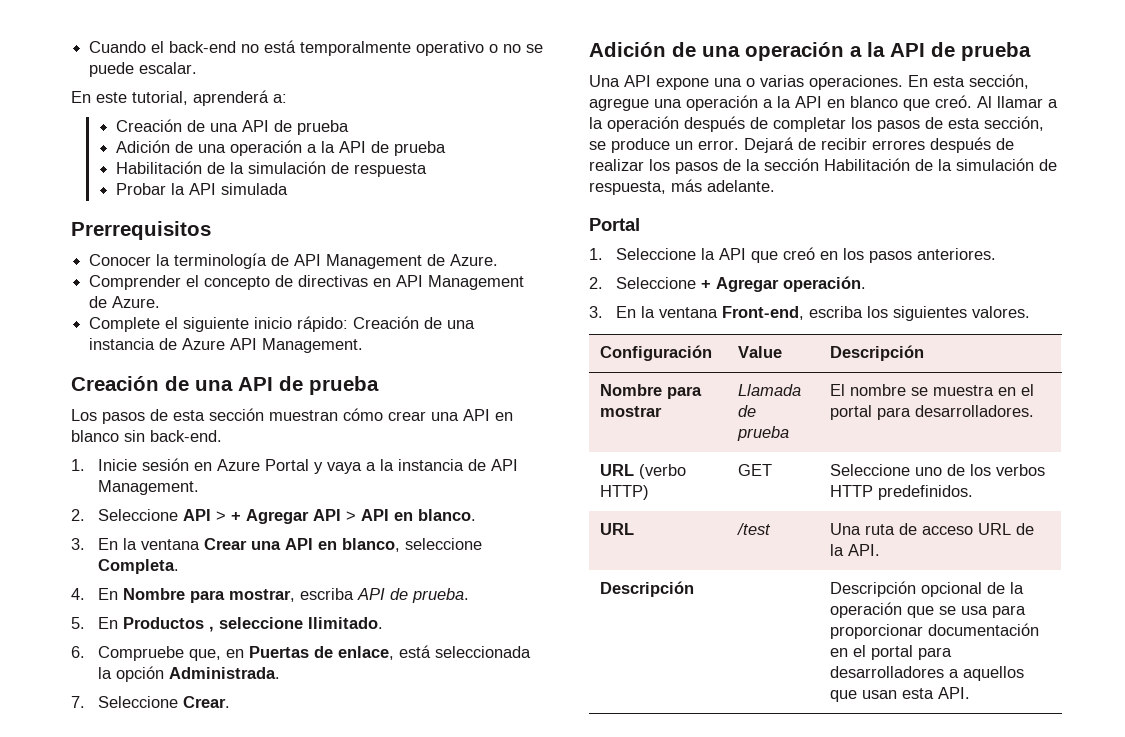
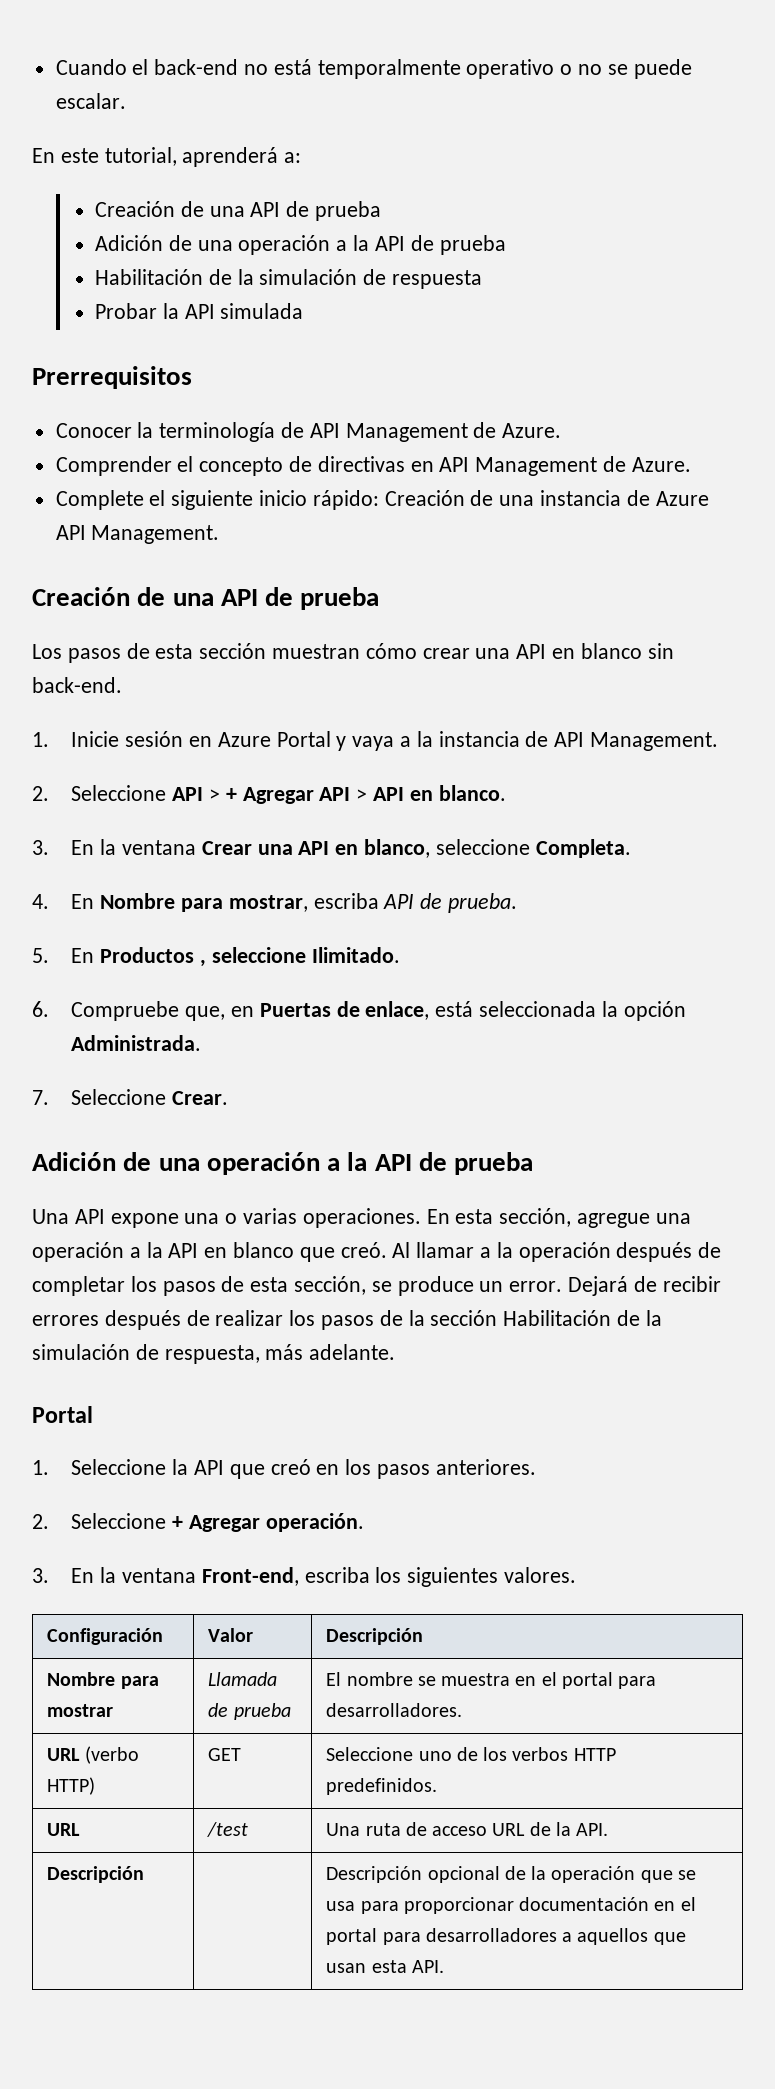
- Configuración | Value | Descripción
+ Configuración | Valor | Descripción

